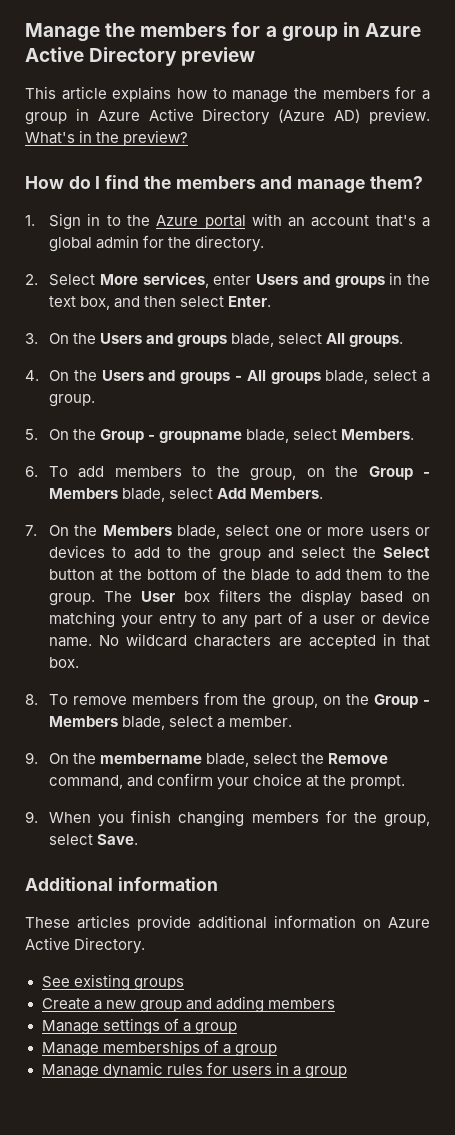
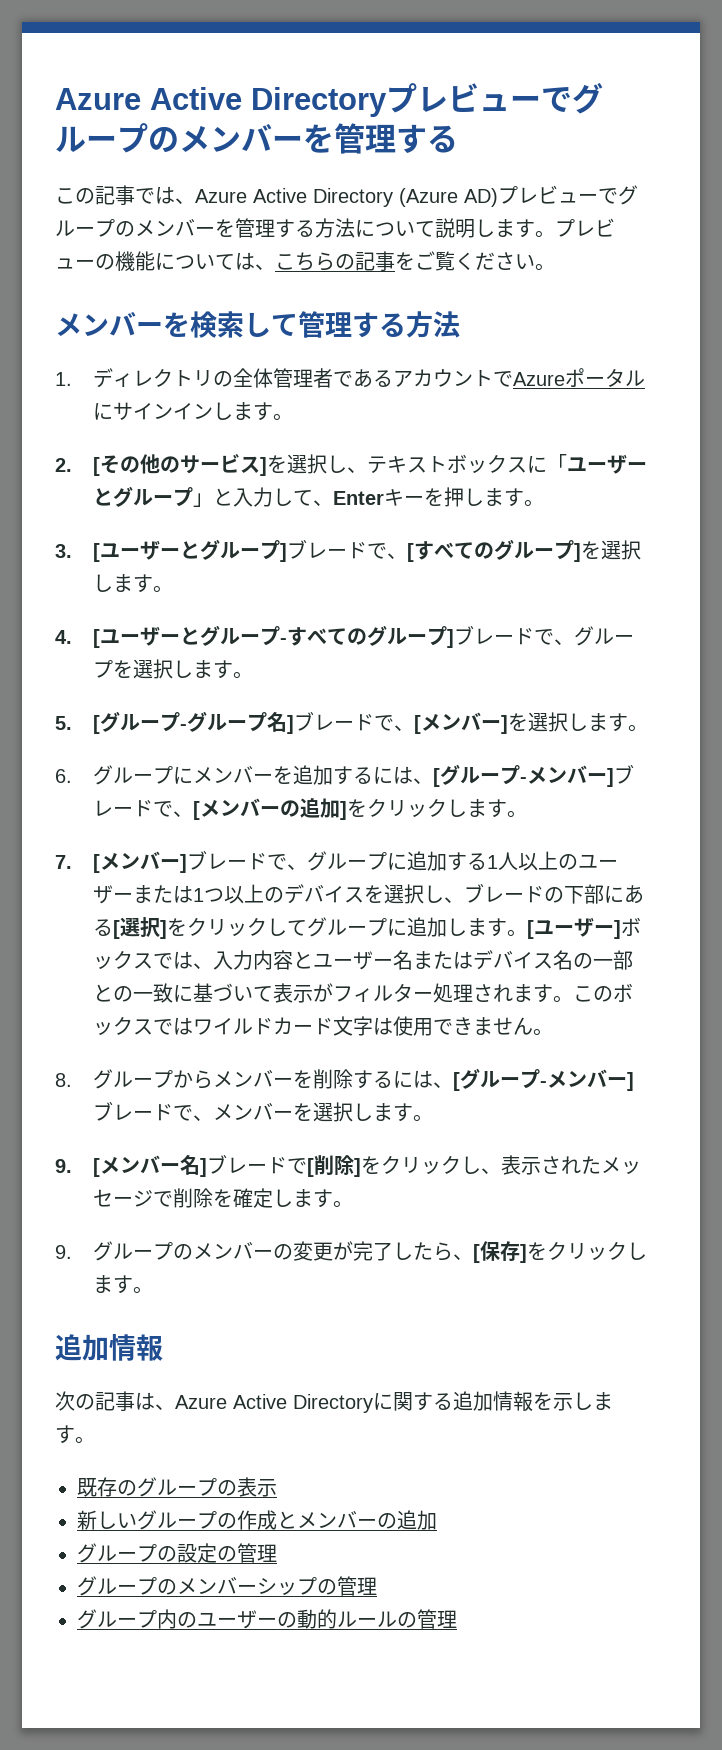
- Manage the members for a group in Azure Active Directory preview
- This article explains how to manage the members for a group in Azure Active Directory (Azure AD) preview. What's in the preview?
- How do I find the members and manage them?
- 1. Sign in to the Azure portal with an account that's a global admin for the directory.
- 2. Select More services, enter Users and groups in the text box, and then select Enter.
- 3. On the Users and groups blade, select All groups.
- 4. On the Users and groups - All groups blade, select a group.
- 5. On the Group - groupname blade, select Members.
- 6. To add members to the group, on the Group - Members blade, select Add Members.
- 7. On the Members blade, select one or more users or devices to add to the group and select the Select button at the bottom of the blade to add them to the group. The User box filters the display based on matching your entry to any part of a user or device name. No wildcard characters are accepted in that box.
- 8. To remove members from the group, on the Group - Members blade, select a member.
- 9. On the membername blade, select the Remove command, and confirm your choice at the prompt.
- 9. When you finish changing members for the group, select Save.
- Additional information
- These articles provide additional information on Azure Active Directory.
- See existing groups
- Create a new group and adding members
- Manage settings of a group
- Manage memberships of a group
- Manage dynamic rules for users in a group
+ Azure Active Directoryプレビューでグループのメンバーを管理する
+ この記事では、Azure Active Directory (Azure AD)プレビューでグループのメンバーを管理する方法について説明します。プレビューの機能については、こちらの記事をご覧ください。
+ メンバーを検索して管理する方法
+ 1.ディレクトリの全体管理者であるアカウントでAzureポータルにサインインします。
+ 2. [その他のサービス]を選択し、テキストボックスに「ユーザーとグループ」と入力して、Enterキーを押します。
+ 3. [ユーザーとグループ]ブレードで、[すべてのグループ]を選択します。
+ 4. [ユーザーとグループ-すべてのグループ]ブレードで、グループを選択します。
+ 5. [グループ-グループ名]ブレードで、[メンバー]を選択します。
+ 6.グループにメンバーを追加するには、[グループ-メンバー]ブレードで、[メンバーの追加]をクリックします。
+ 7. [メンバー]ブレードで、グループに追加する1人以上のユーザーまたは1つ以上のデバイスを選択し、ブレードの下部にある[選択]をクリックしてグループに追加します。[ユーザー]ボックスでは、入力内容とユーザー名またはデバイス名の一部との一致に基づいて表示がフィルター処理されます。このボックスではワイルドカード文字は使用できません。
+ 8.グループからメンバーを削除するには、[グループ-メンバー]ブレードで、メンバーを選択します。
+ 9. [メンバー名]ブレードで[削除]をクリックし、表示されたメッセージで削除を確定します。
+ 9.グループのメンバーの変更が完了したら、[保存]をクリックします。
+ 追加情報
+ 次の記事は、Azure Active Directoryに関する追加情報を示します。
+ 既存のグループの表示
+ 新しいグループの作成とメンバーの追加
+ グループの設定の管理
+ グループのメンバーシップの管理
+ グループ内のユーザーの動的ルールの管理

